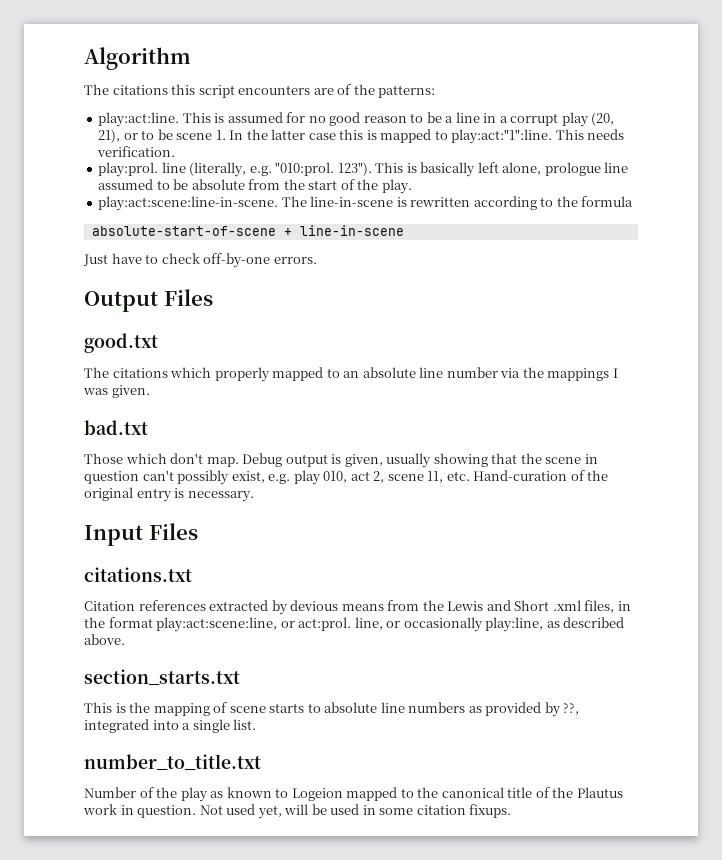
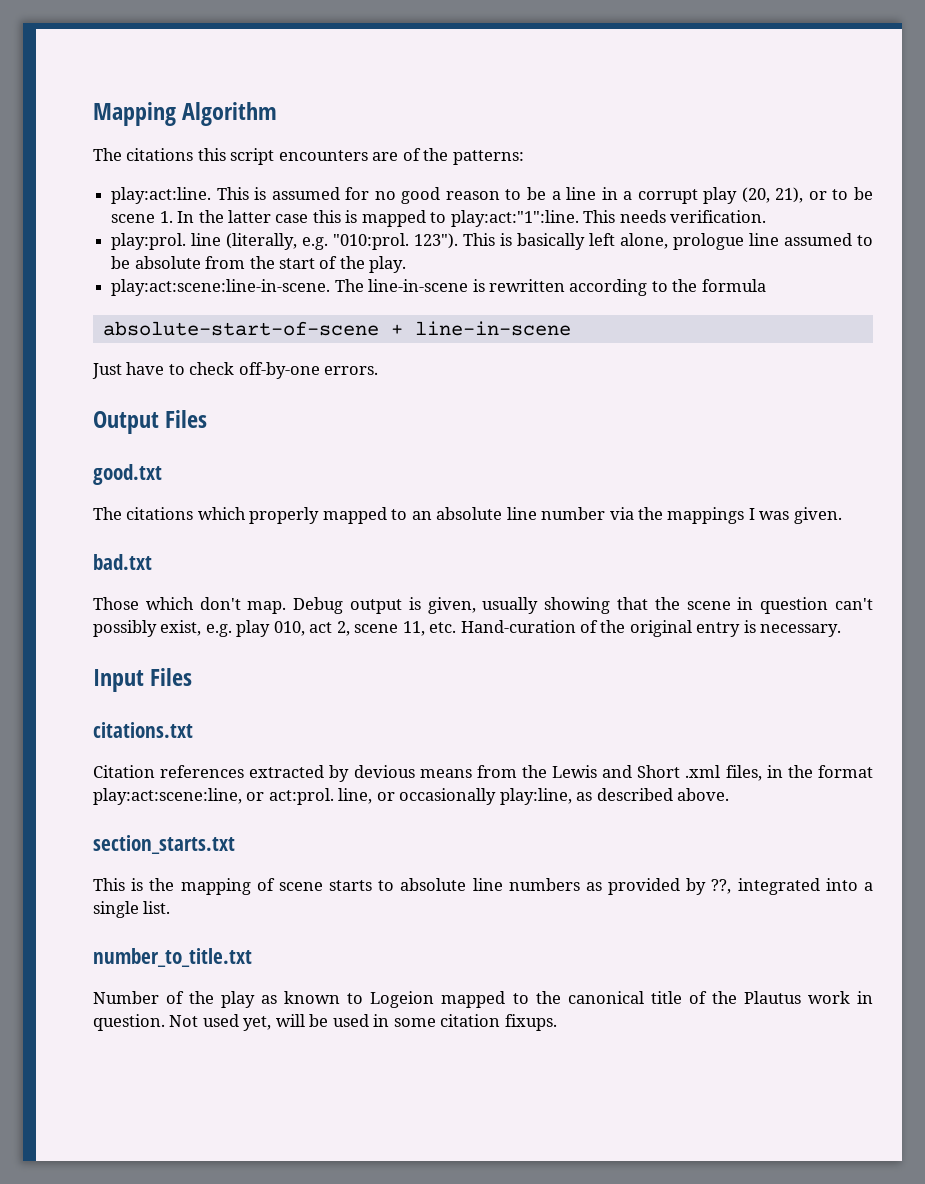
- Algorithm
+ Mapping Algorithm

